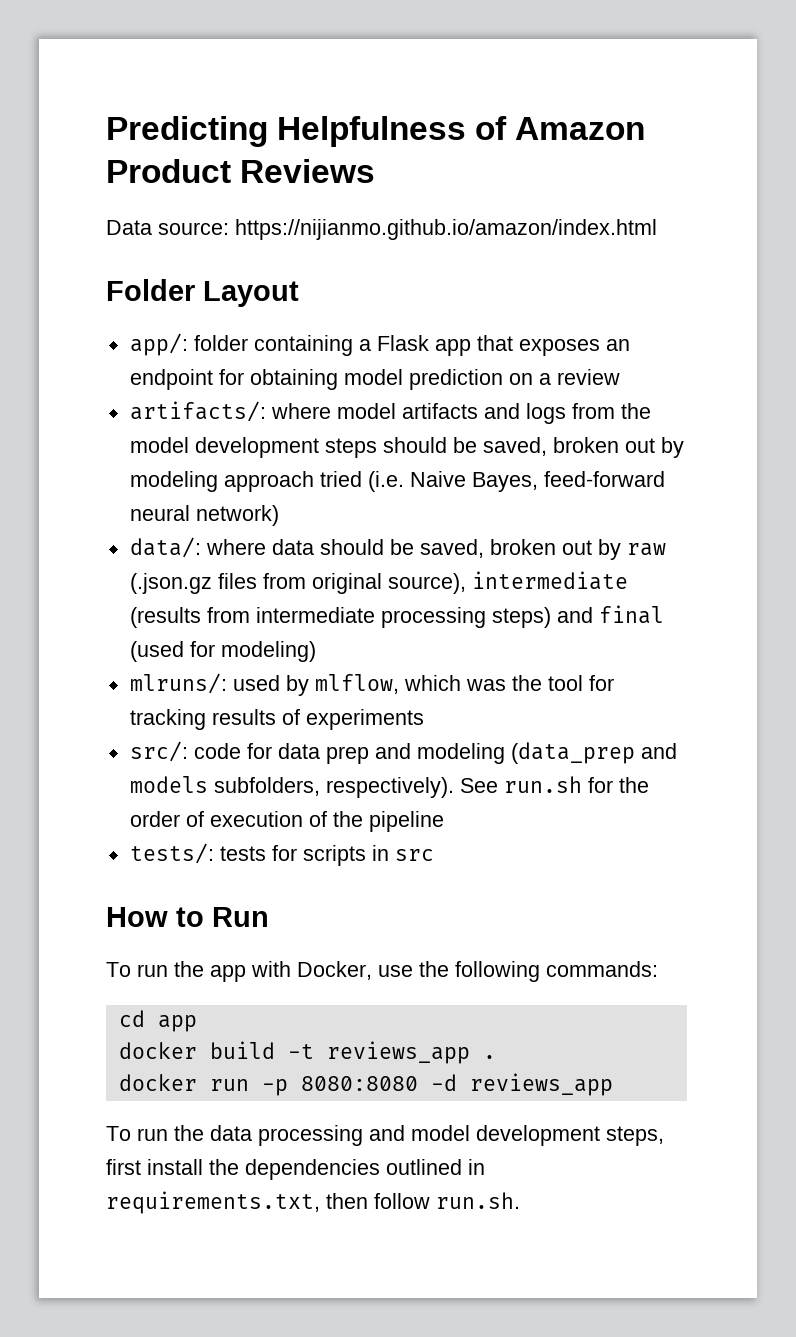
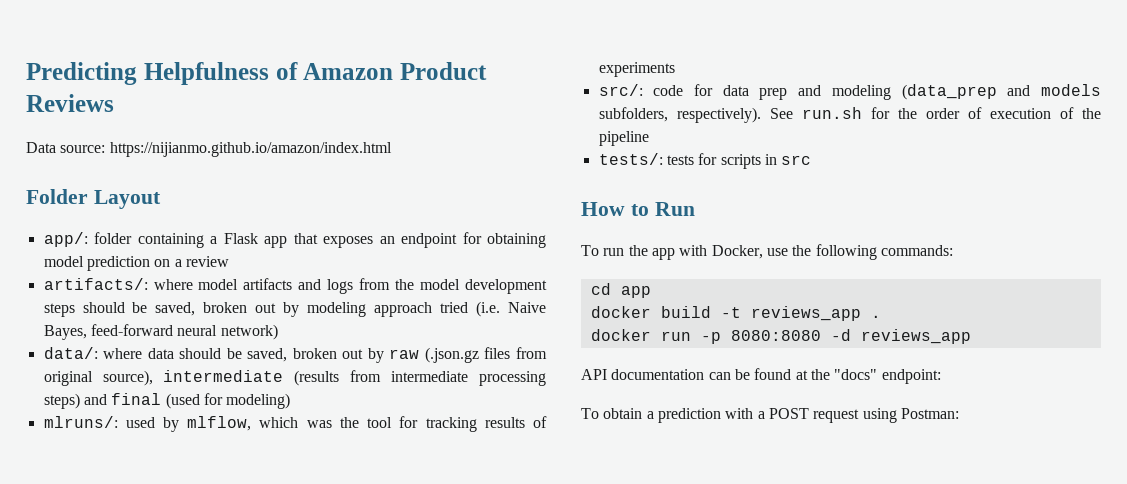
- To run the data processing and model development steps, first install the dependencies outlined in requirements.txt, then follow run.sh.
+ API documentation can be found at the "docs" endpoint:
+ To obtain a prediction with a POST request using Postman:

